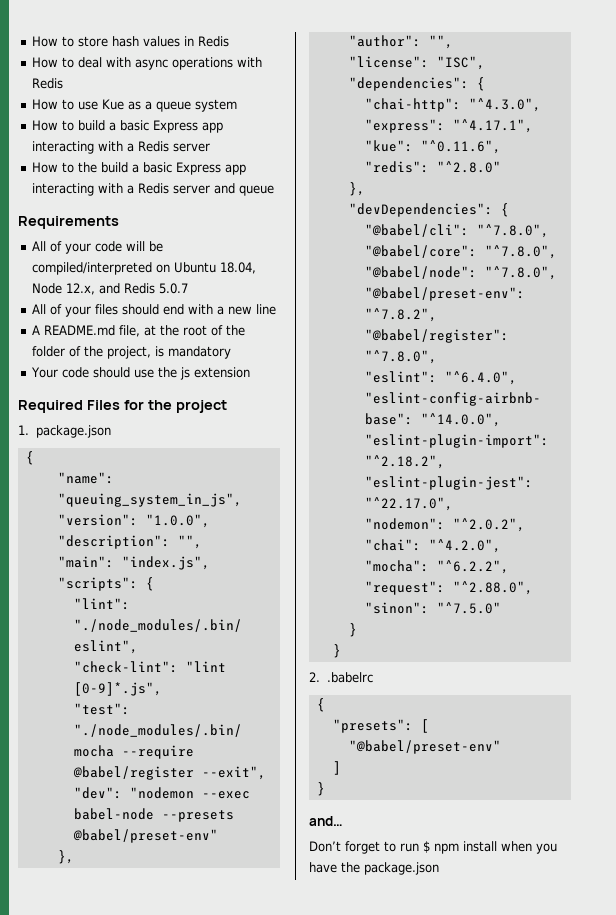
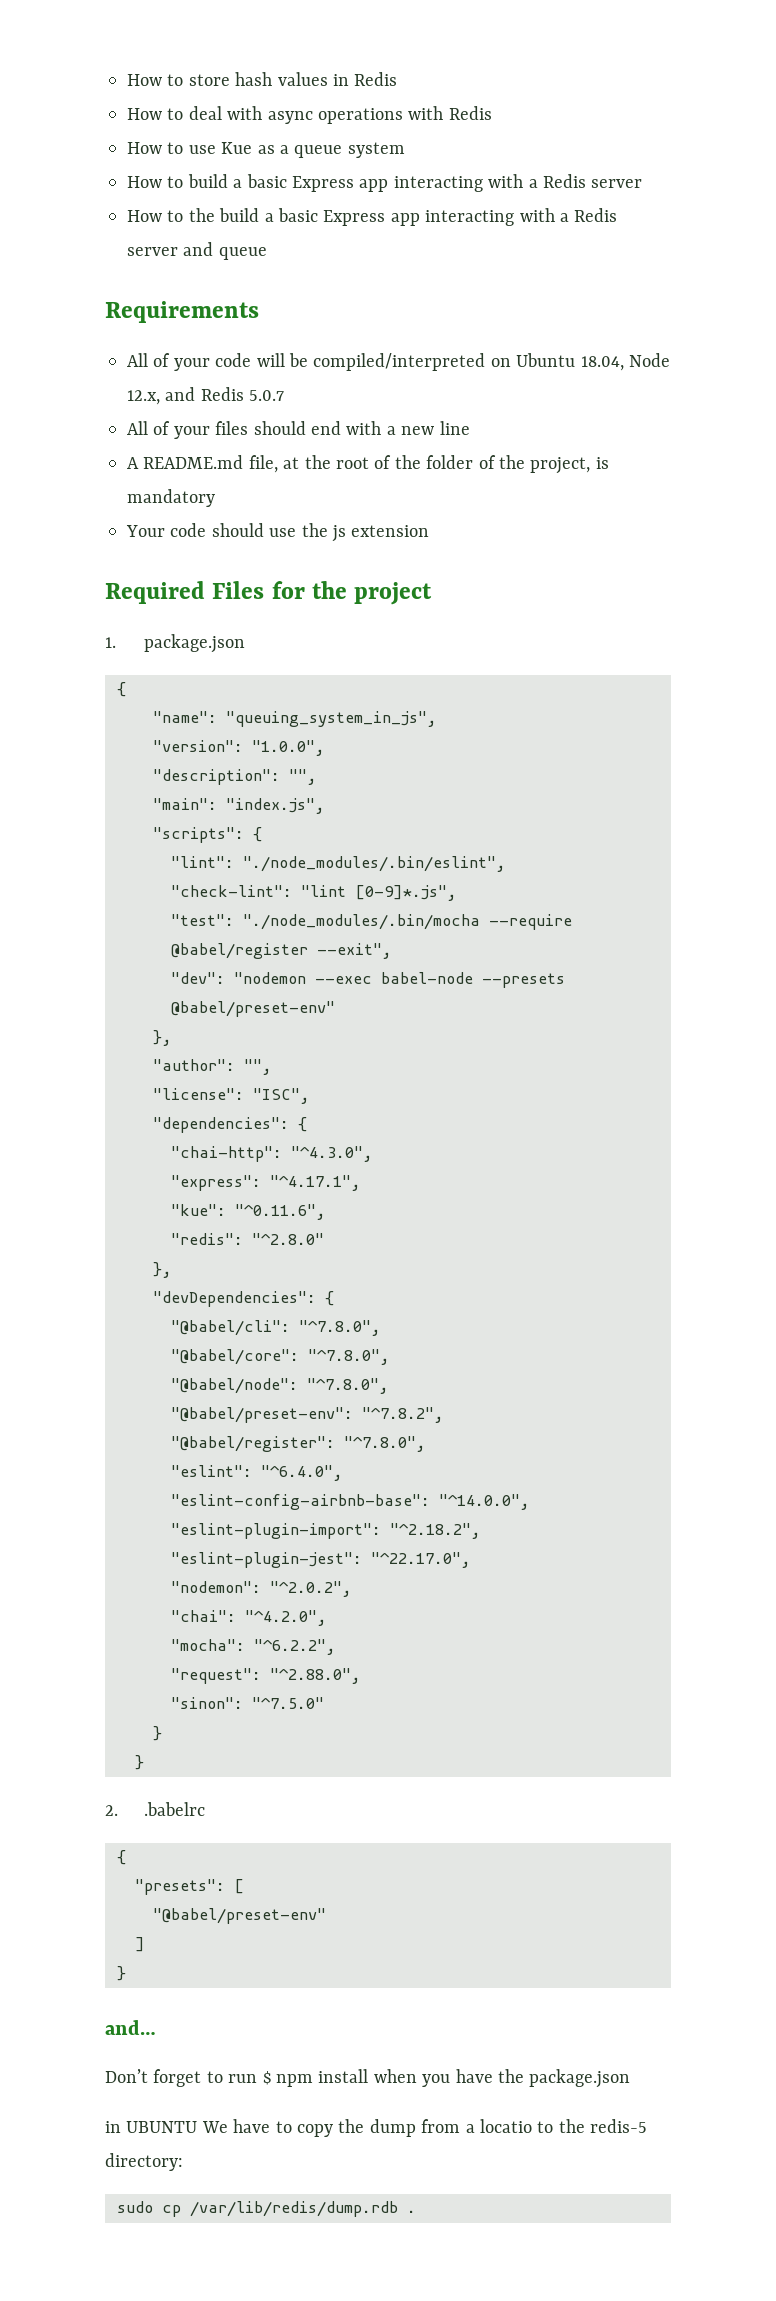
+ in UBUNTU We have to copy the dump from a locatio to the redis-5 directory:
+ sudo cp /var/lib/redis/dump.rdb .

